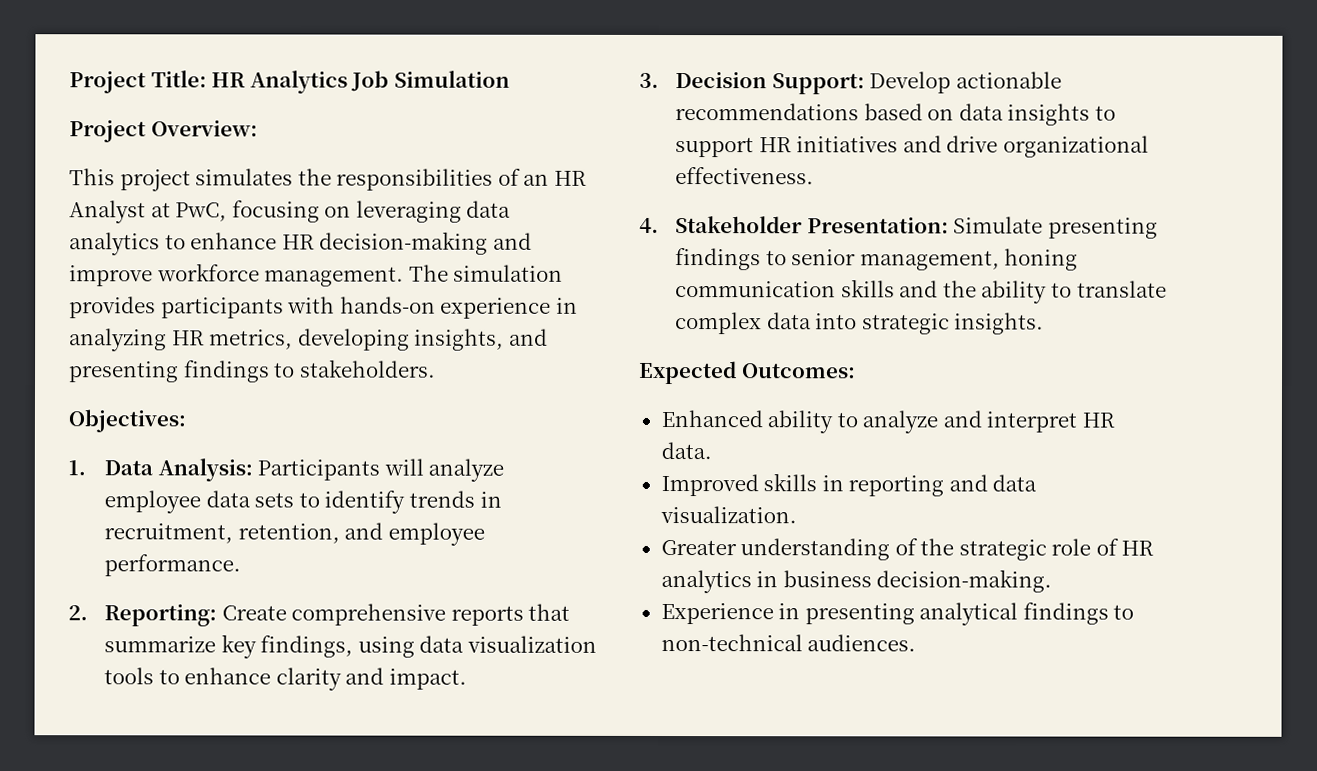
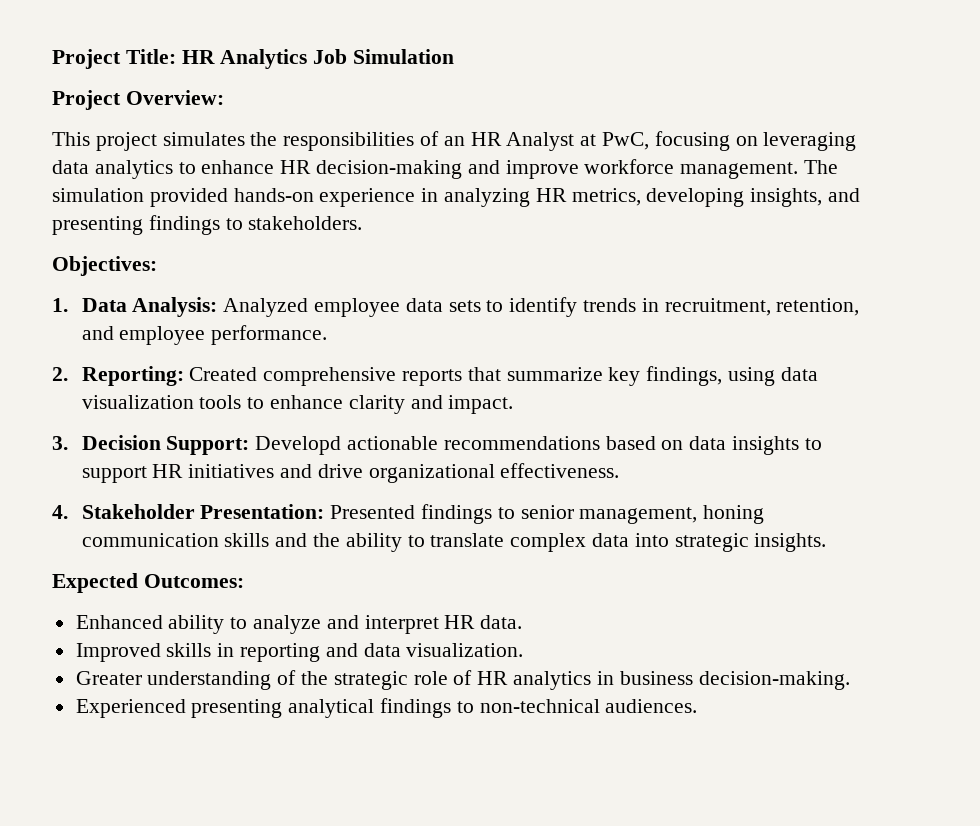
- The simulation provides participants with hands-on experience in analyzing HR metrics, developing insights, and presenting findings to stakeholders.
+ The simulation provided hands-on experience in analyzing HR metrics, developing insights, and presenting findings to stakeholders.
- 1. Data Analysis: Participants will analyze employee data sets to identify trends in recruitment, retention, and employee performance.
+ 1. Data Analysis: Analyzed employee data sets to identify trends in recruitment, retention, and employee performance.
- 2. Reporting: Create comprehensive reports that summarize key findings, using data visualization tools to enhance clarity and impact.
+ 2. Reporting: Created comprehensive reports that summarize key findings, using data visualization tools to enhance clarity and impact.
- 3. Decision Support: Develop actionable recommendations based on data insights to support HR initiatives and drive organizational effectiveness.
+ 3. Decision Support: Developd actionable recommendations based on data insights to support HR initiatives and drive organizational effectiveness.
- 4. Stakeholder Presentation: Simulate presenting findings to senior management, honing communication skills and the ability to translate complex data into strategic insights.
+ 4. Stakeholder Presentation: Presented findings to senior management, honing communication skills and the ability to translate complex data into strategic insights.
- Experience in presenting analytical findings to non-technical audiences.
+ Experienced presenting analytical findings to non-technical audiences.

